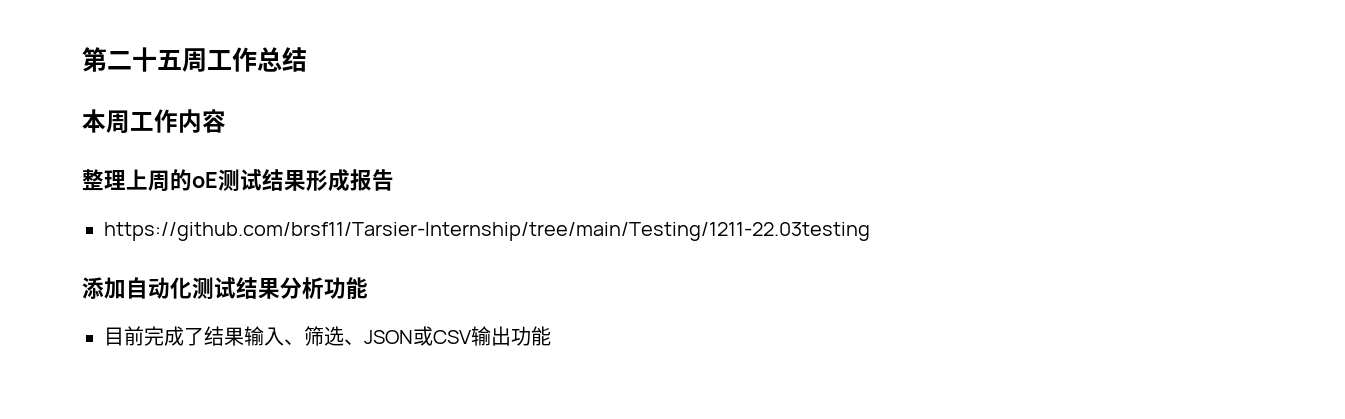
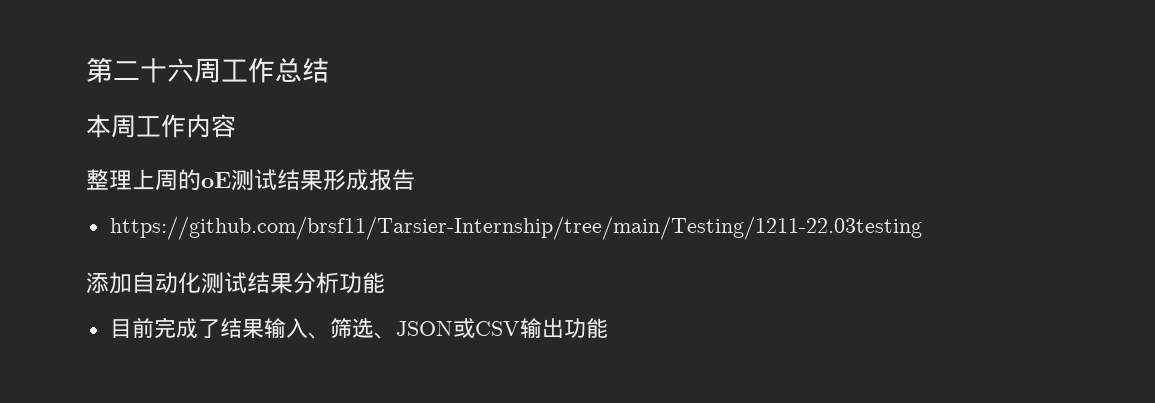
- 第二十五周工作总结
+ 第二十六周工作总结

